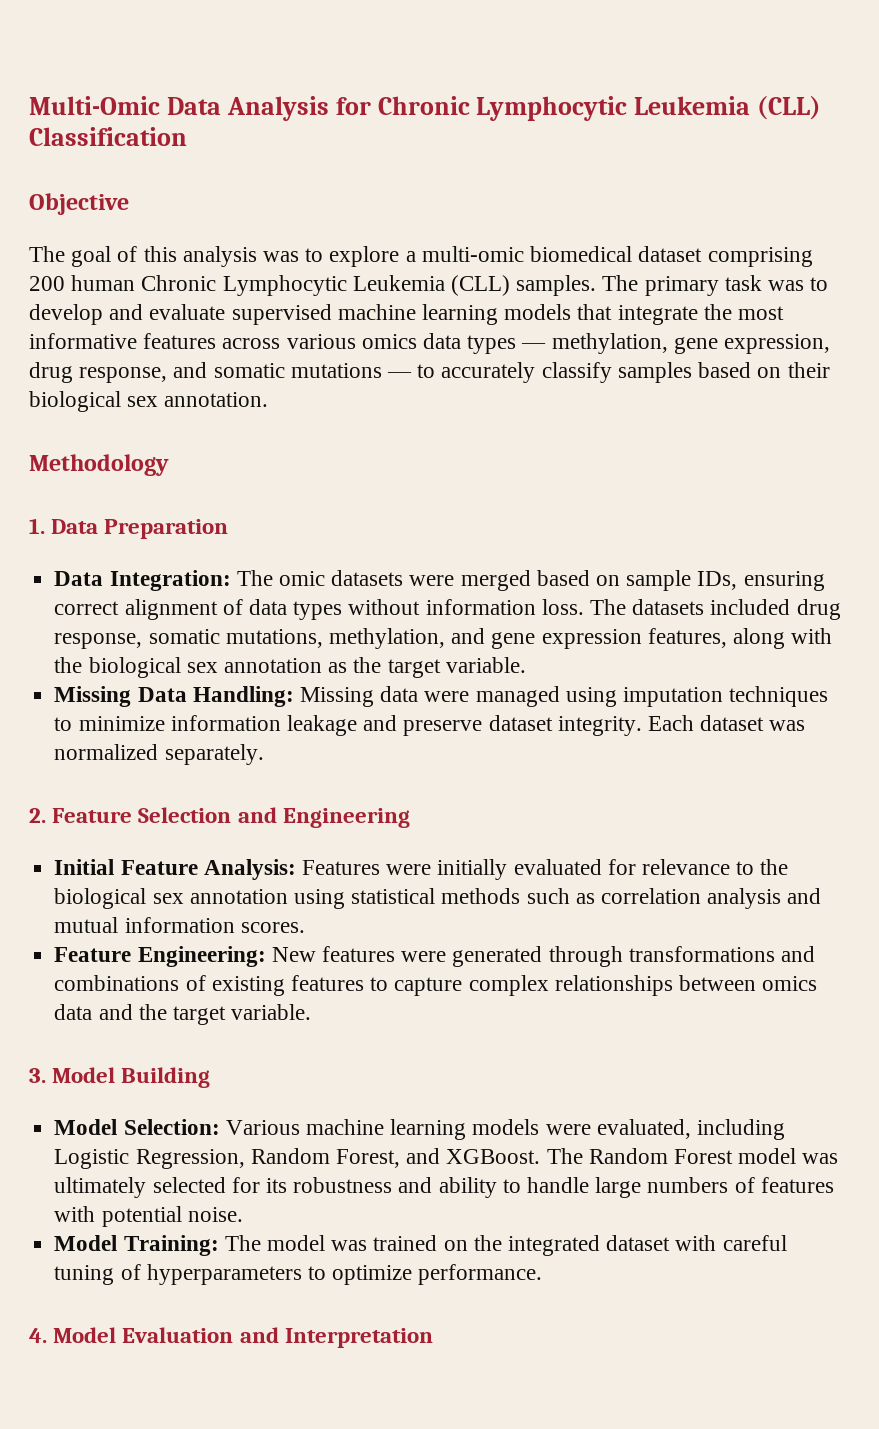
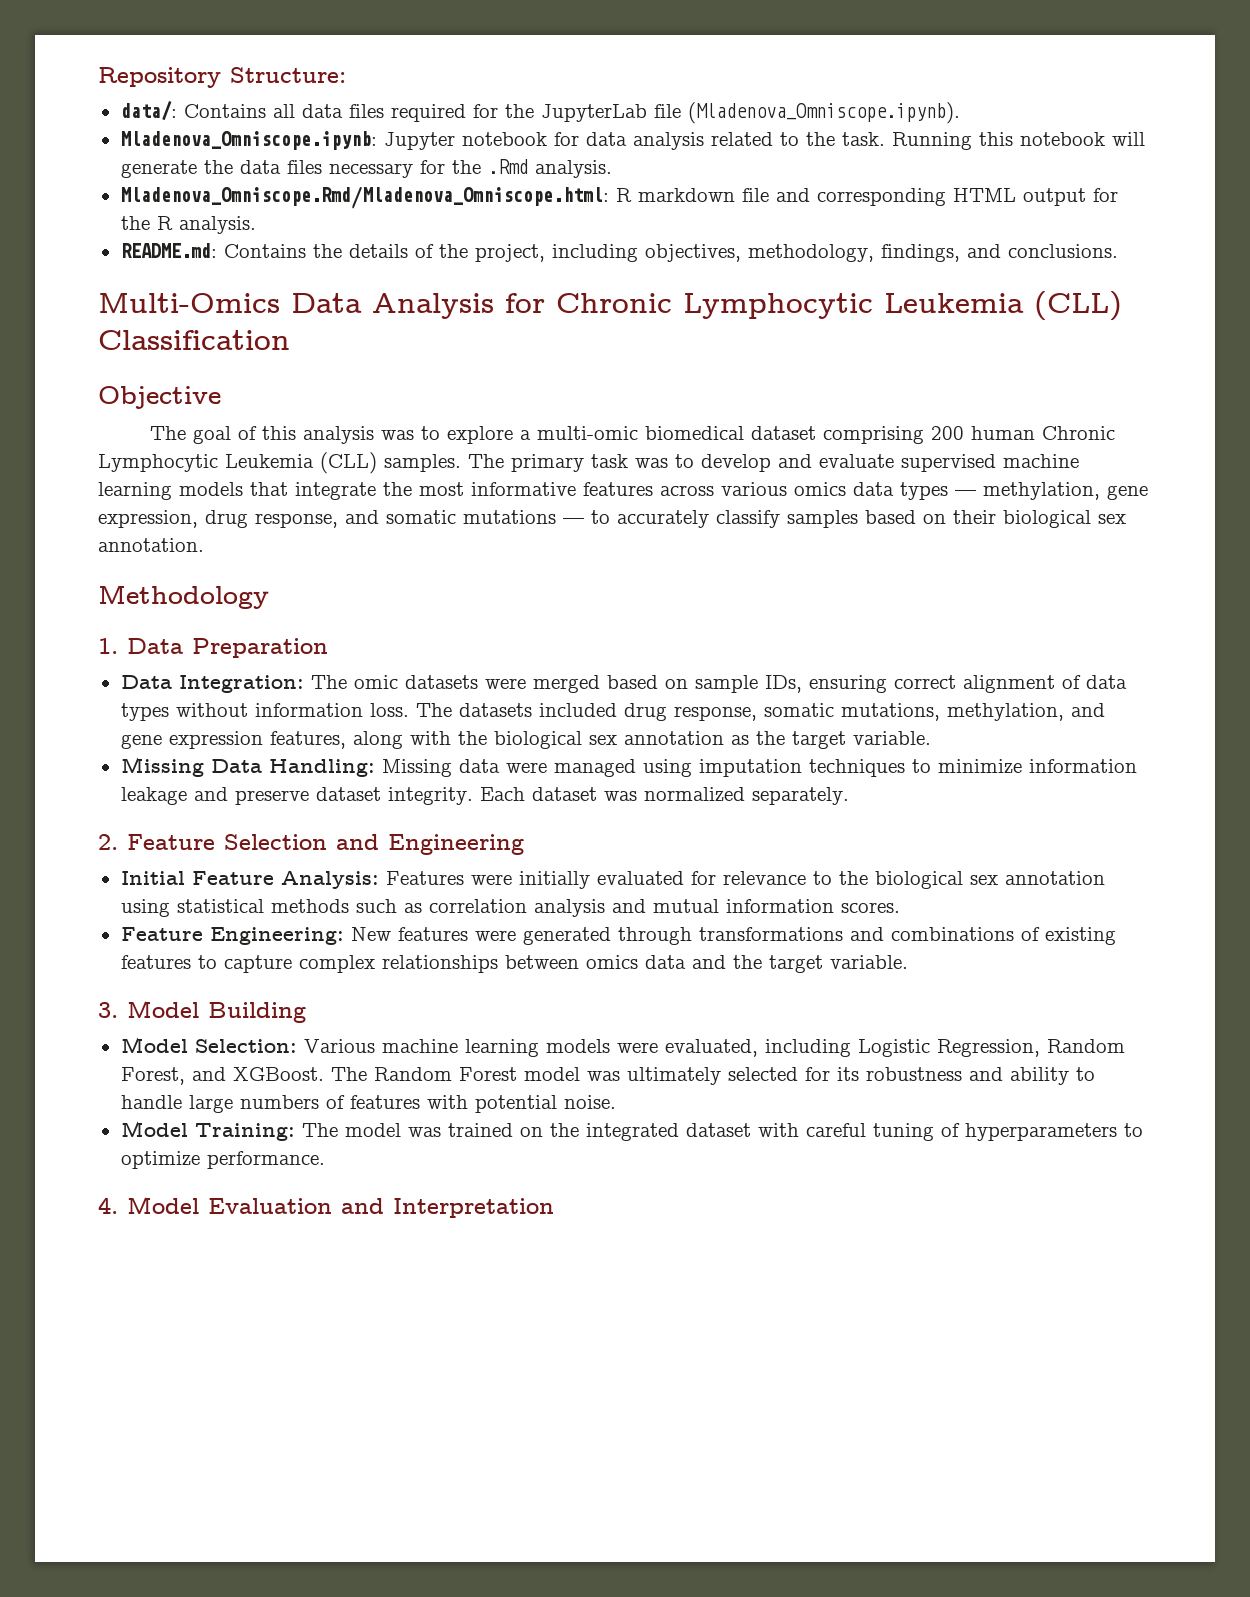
- Multi-Omic Data Analysis for Chronic Lymphocytic Leukemia (CLL) Classification
+ Repository Structure:
+ data/: Contains all data files required for the JupyterLab file (Mladenova_Omniscope.ipynb).
+ Mladenova_Omniscope.ipynb: Jupyter notebook for data analysis related to the task. Running this notebook will generate the data files necessary for the .Rmd analysis.
+ Mladenova_Omniscope.Rmd/Mladenova_Omniscope.html: R markdown file and corresponding HTML output for the R analysis.
+ README.md: Contains the details of the project, including objectives, methodology, findings, and conclusions.
+ Multi-Omics Data Analysis for Chronic Lymphocytic Leukemia (CLL) Classification

